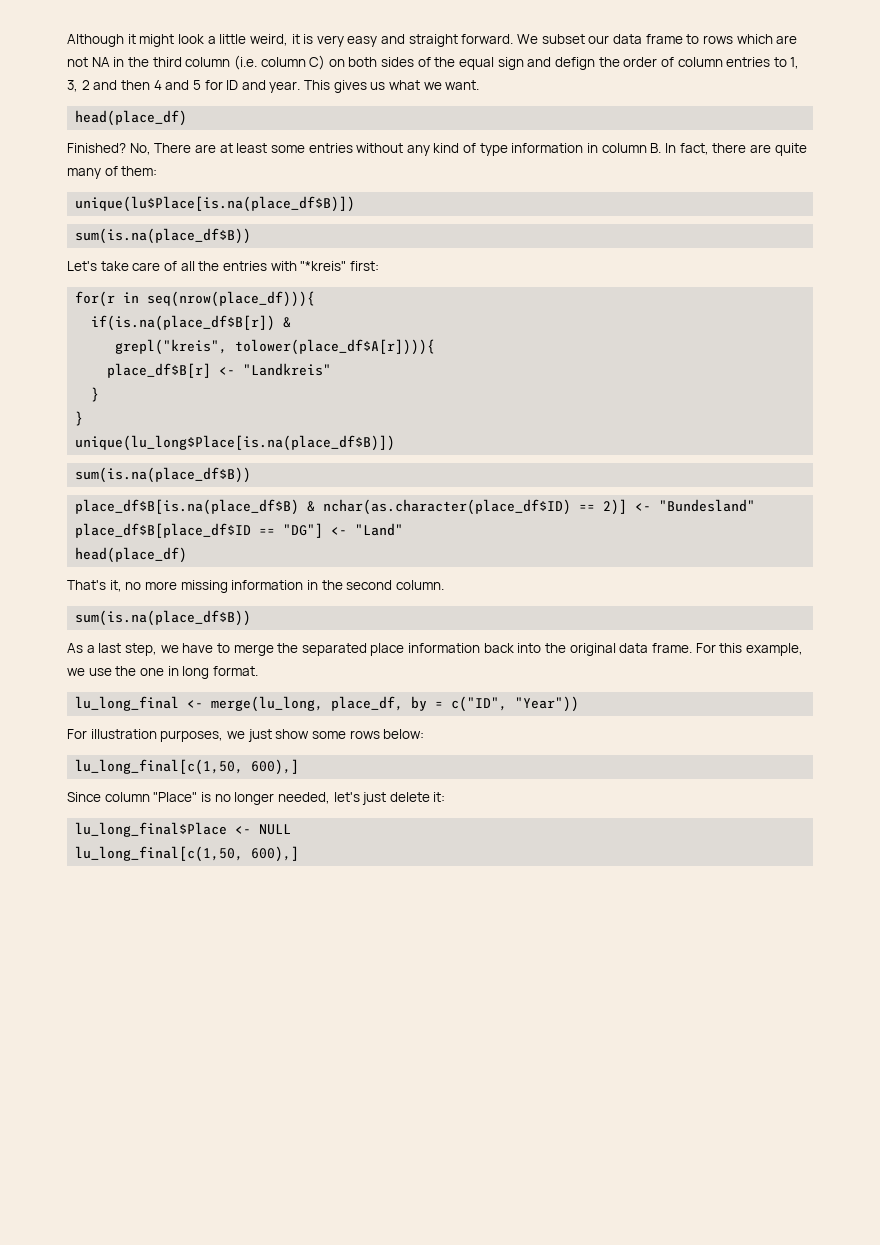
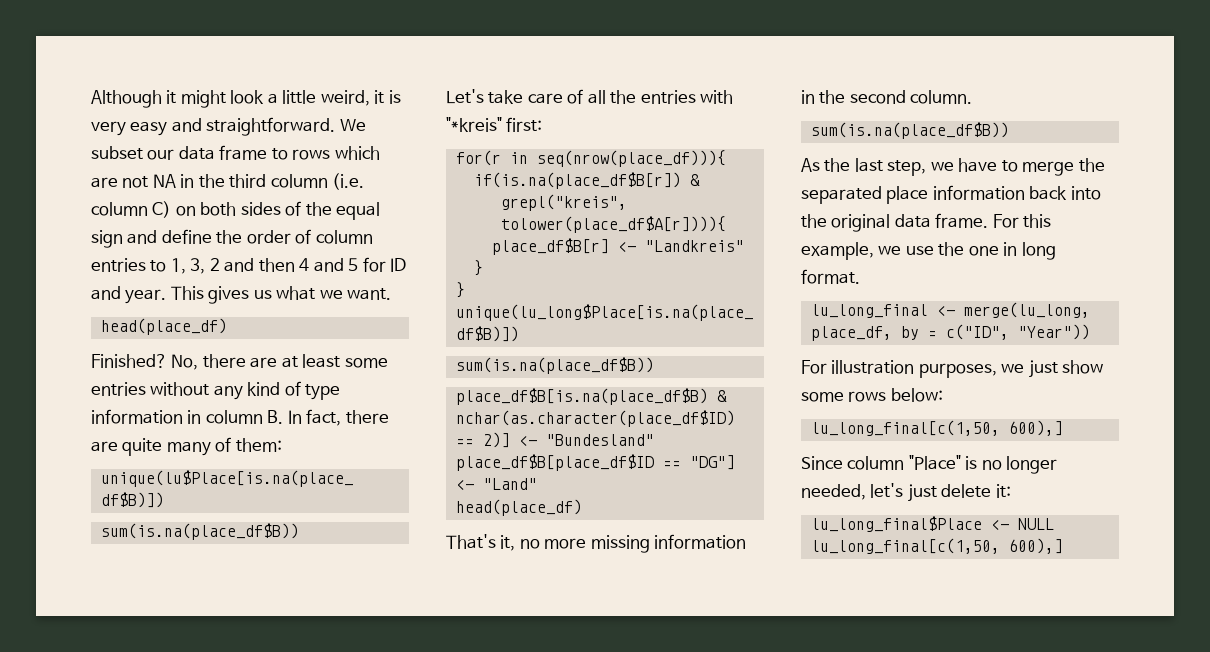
- Although it might look a little weird, it is very easy and straight forward.
+ Although it might look a little weird, it is very easy and straightforward.
- We subset our data frame to rows which are not NA in the third column (i.e. column C) on both sides of the equal sign and defign the order of column entries to 1, 3, 2 and then 4 and 5 for ID and year.
+ We subset our data frame to rows which are not NA in the third column (i.e. column C) on both sides of the equal sign and define the order of column entries to 1, 3, 2 and then 4 and 5 for ID and year.
- No, There are at least some entries without any kind of type information in column B. In fact, there are quite many of them:
+ No, there are at least some entries without any kind of type information in column B. In fact, there are quite many of them:
- As a last step, we have to merge the separated place information back into the original data frame.
+ As the last step, we have to merge the separated place information back into the original data frame.

